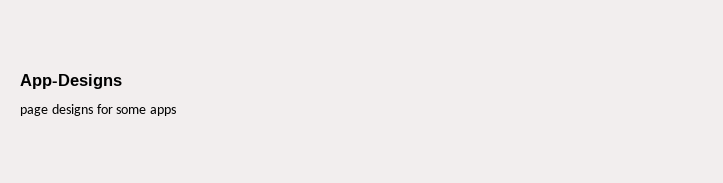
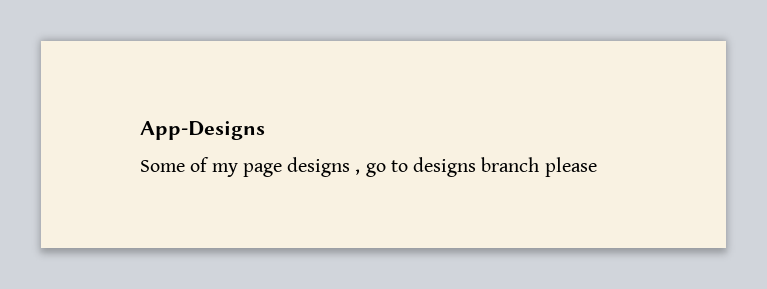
- page designs for some apps
+ Some of my page designs , go to designs branch please

